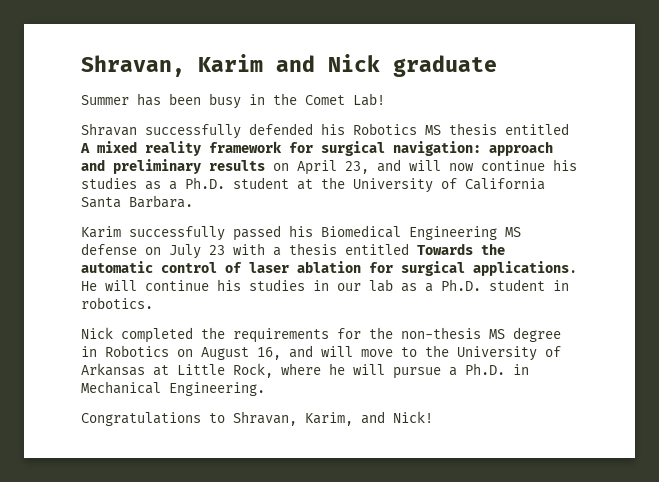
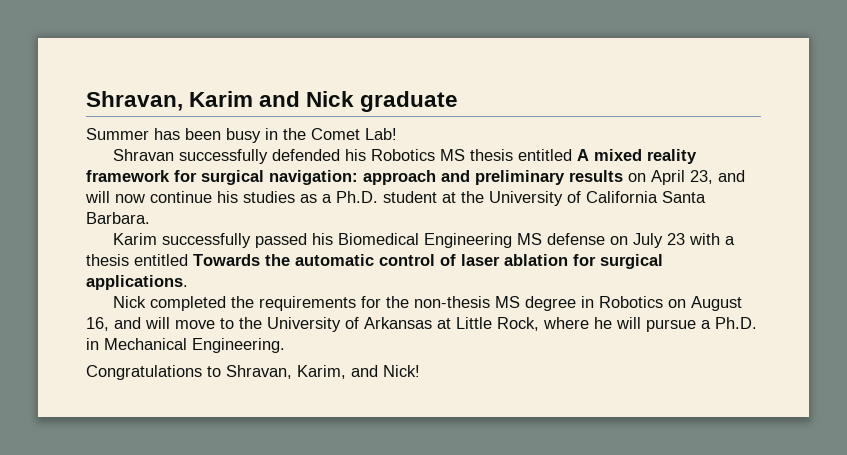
- He will continue his studies in our lab as a Ph.D. student in robotics.

